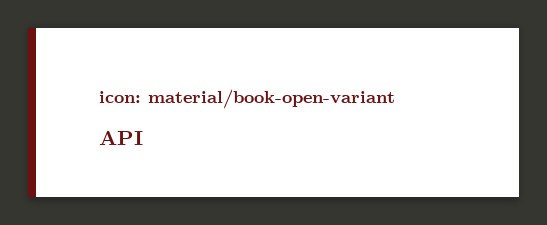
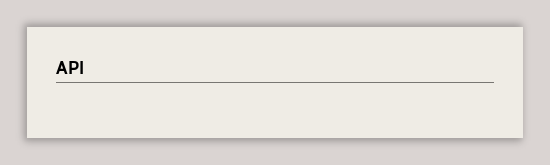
- icon: material/book-open-variant

